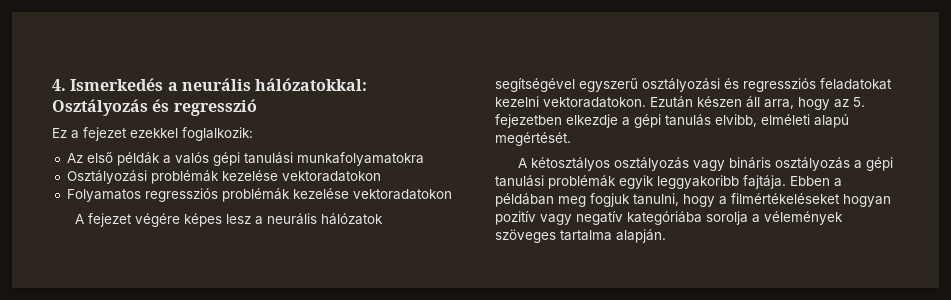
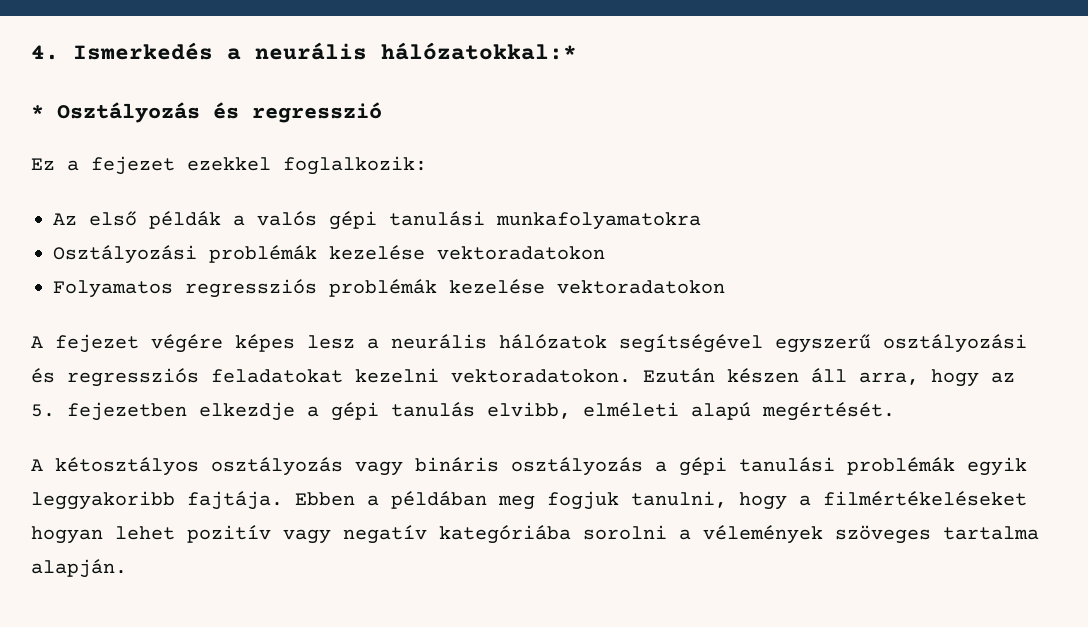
- 4. Ismerkedés a neurális hálózatokkal: Osztályozás és regresszió
+ 4. Ismerkedés a neurális hálózatokkal:*
+ * Osztályozás és regresszió
- Ebben a példában meg fogjuk tanulni, hogy a filmértékeléseket hogyan pozitív vagy negatív kategóriába sorolja a vélemények szöveges tartalma alapján.
+ Ebben a példában meg fogjuk tanulni, hogy a filmértékeléseket hogyan lehet pozitív vagy negatív kategóriába sorolni a vélemények szöveges tartalma alapján.

